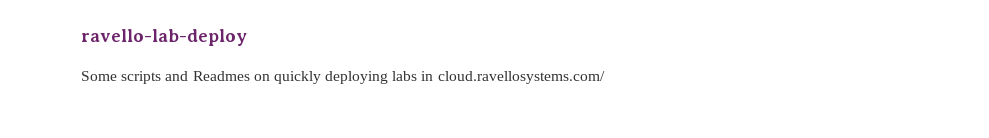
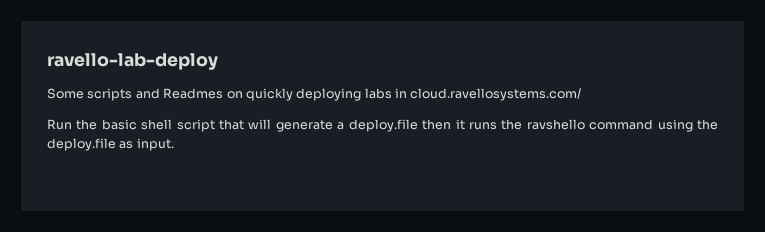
+ Run the basic shell script that will generate a deploy.file then it runs the ravshello command using the deploy.file as input.

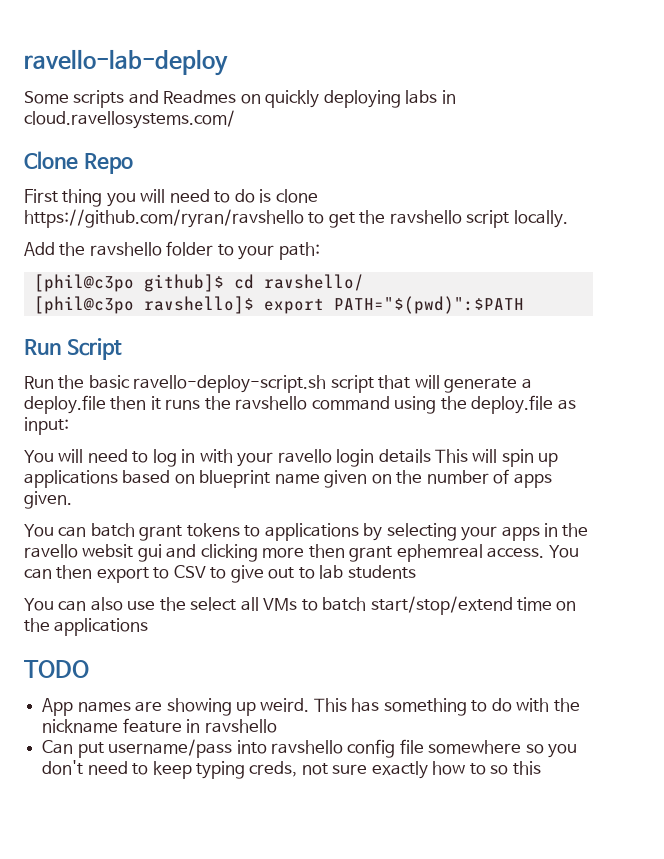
+ Clone Repo
+ First thing you will need to do is clone https://github.com/ryran/ravshello to get the ravshello script locally.
+ Add the ravshello folder to your path:
+ [phil@c3po github]$ cd ravshello/
+ [phil@c3po ravshello]$ export PATH="$(pwd)":$PATH
+ Run Script
- Run the basic shell script that will generate a deploy.file then it runs the ravshello command using the deploy.file as input.
+ Run the basic ravello-deploy-script.sh script that will generate a deploy.file then it runs the ravshello command using the deploy.file as input:
+ You will need to log in with your ravello login details This will spin up applications based on blueprint name given on the number of apps given.
+ You can batch grant tokens to applications by selecting your apps in the ravello websit gui and clicking more then grant ephemreal access. You can then export to CSV to give out to lab students
+ You can also use the select all VMs to batch start/stop/extend time on the applications
+ TODO
+ App names are showing up weird. This has something to do with the nickname feature in ravshello
+ Can put username/pass into ravshello config file somewhere so you don't need to keep typing creds, not sure exactly how to so this

